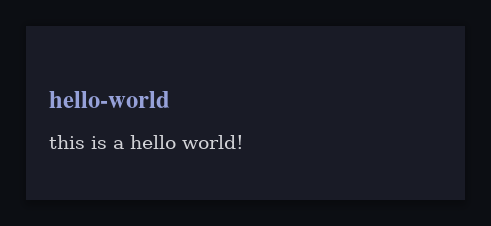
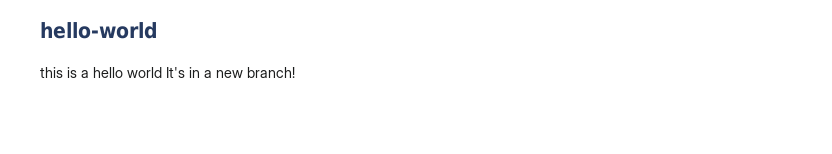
- this is a hello world!
+ this is a hello world It's in a new branch!

